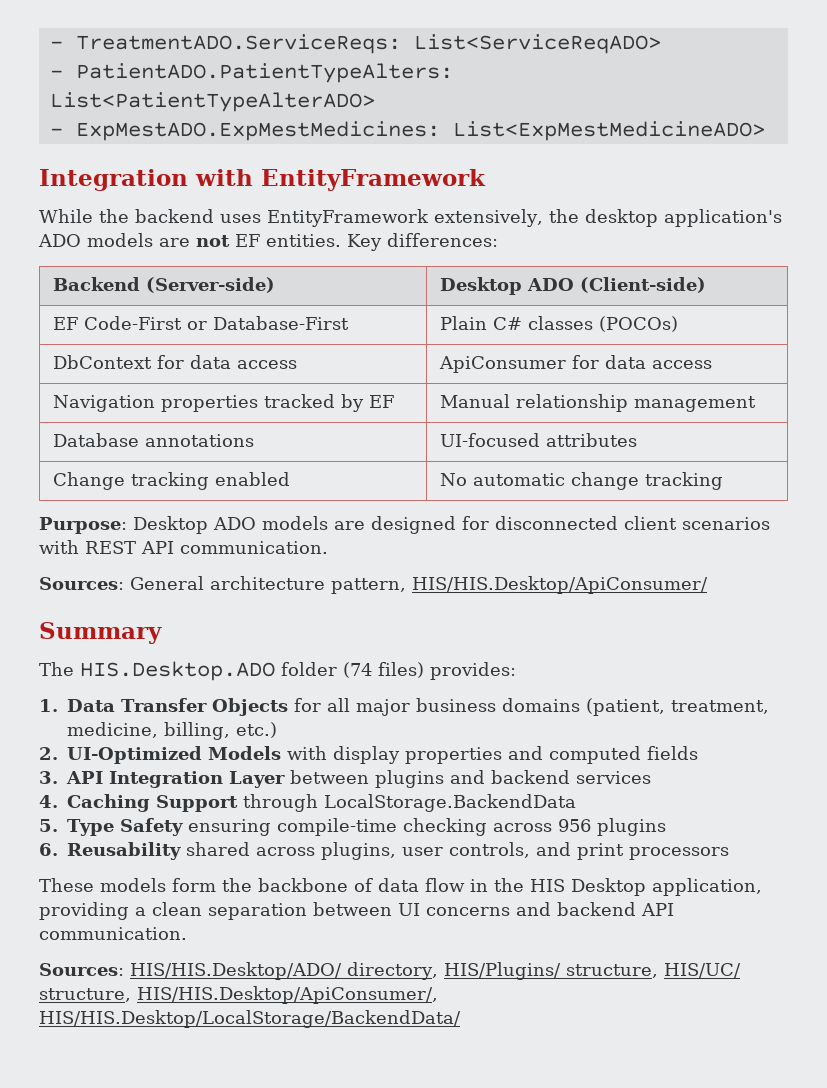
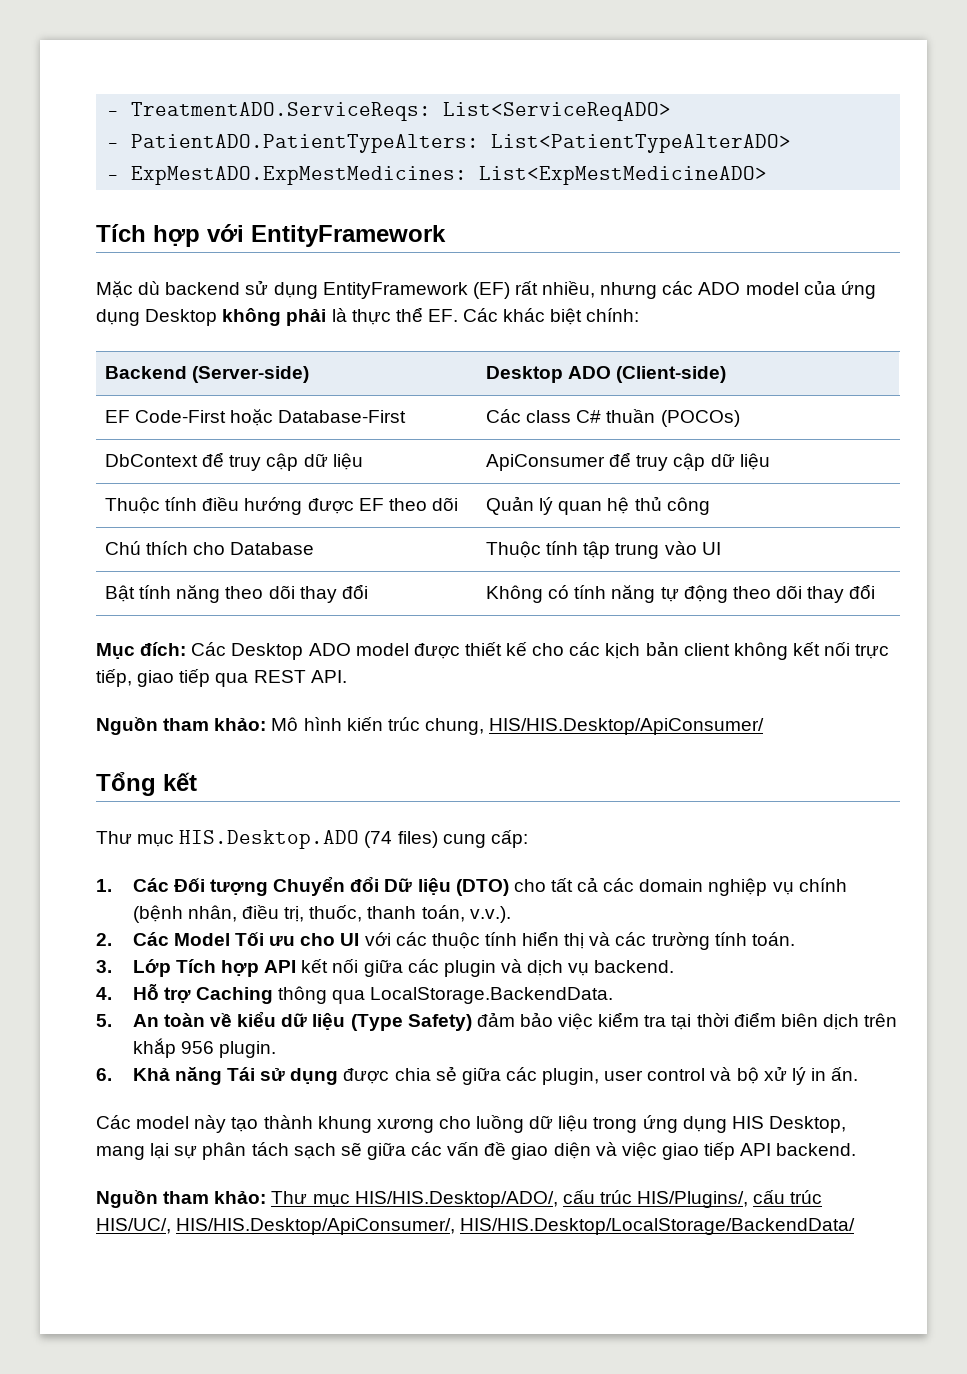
- Integration with EntityFramework
- While the backend uses EntityFramework extensively, the desktop application's ADO models are not EF entities. Key differences:
+ Tích hợp với EntityFramework
+ Mặc dù backend sử dụng EntityFramework (EF) rất nhiều, nhưng các ADO model của ứng dụng Desktop không phải là thực thể EF. Các khác biệt chính:
- EF Code-First or Database-First | Plain C# classes (POCOs)
- DbContext for data access | ApiConsumer for data access
- Navigation properties tracked by EF | Manual relationship management
- Database annotations | UI-focused attributes
- Change tracking enabled | No automatic change tracking
- Purpose: Desktop ADO models are designed for disconnected client scenarios with REST API communication.
- Sources: General architecture pattern, HIS/HIS.Desktop/ApiConsumer/
- Summary
- The HIS.Desktop.ADO folder (74 files) provides:
- 1. Data Transfer Objects for all major business domains (patient, treatment, medicine, billing, etc.)
- 2. UI-Optimized Models with display properties and computed fields
- 3. API Integration Layer between plugins and backend services
- 4. Caching Support through LocalStorage.BackendData
- 5. Type Safety ensuring compile-time checking across 956 plugins
- 6. Reusability shared across plugins, user controls, and print processors
- These models form the backbone of data flow in the HIS Desktop application, providing a clean separation between UI concerns and backend API communication.
- Sources: HIS/HIS.Desktop/ADO/ directory, HIS/Plugins/ structure, HIS/UC/ structure, HIS/HIS.Desktop/ApiConsumer/, HIS/HIS.Desktop/LocalStorage/BackendData/
+ EF Code-First hoặc Database-First | Các class C# thuần (POCOs)
+ DbContext để truy cập dữ liệu | ApiConsumer để truy cập dữ liệu
+ Thuộc tính điều hướng được EF theo dõi | Quản lý quan hệ thủ công
+ Chú thích cho Database | Thuộc tính tập trung vào UI
+ Bật tính năng theo dõi thay đổi | Không có tính năng tự động theo dõi thay đổi
+ Mục đích: Các Desktop ADO model được thiết kế cho các kịch bản client không kết nối trực tiếp, giao tiếp qua REST API.
+ Nguồn tham khảo: Mô hình kiến trúc chung, HIS/HIS.Desktop/ApiConsumer/
+ Tổng kết
+ Thư mục HIS.Desktop.ADO (74 files) cung cấp:
+ 1. Các Đối tượng Chuyển đổi Dữ liệu (DTO) cho tất cả các domain nghiệp vụ chính (bệnh nhân, điều trị, thuốc, thanh toán, v.v.).
+ 2. Các Model Tối ưu cho UI với các thuộc tính hiển thị và các trường tính toán.
+ 3. Lớp Tích hợp API kết nối giữa các plugin và dịch vụ backend.
+ 4. Hỗ trợ Caching thông qua LocalStorage.BackendData.
+ 5. An toàn về kiểu dữ liệu (Type Safety) đảm bảo việc kiểm tra tại thời điểm biên dịch trên khắp 956 plugin.
+ 6. Khả năng Tái sử dụng được chia sẻ giữa các plugin, user control và bộ xử lý in ấn.
+ Các model này tạo thành khung xương cho luồng dữ liệu trong ứng dụng HIS Desktop, mang lại sự phân tách sạch sẽ giữa các vấn đề giao diện và việc giao tiếp API backend.
+ Nguồn tham khảo: Thư mục HIS/HIS.Desktop/ADO/, cấu trúc HIS/Plugins/, cấu trúc HIS/UC/, HIS/HIS.Desktop/ApiConsumer/, HIS/HIS.Desktop/LocalStorage/BackendData/

